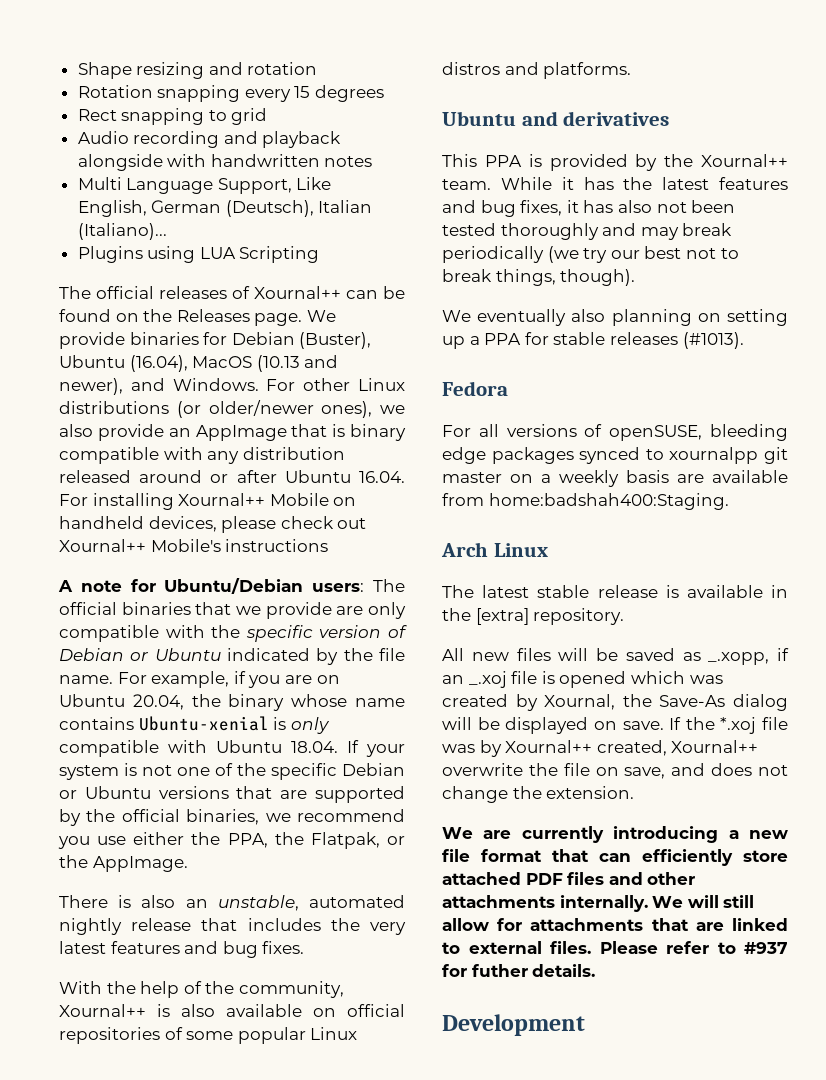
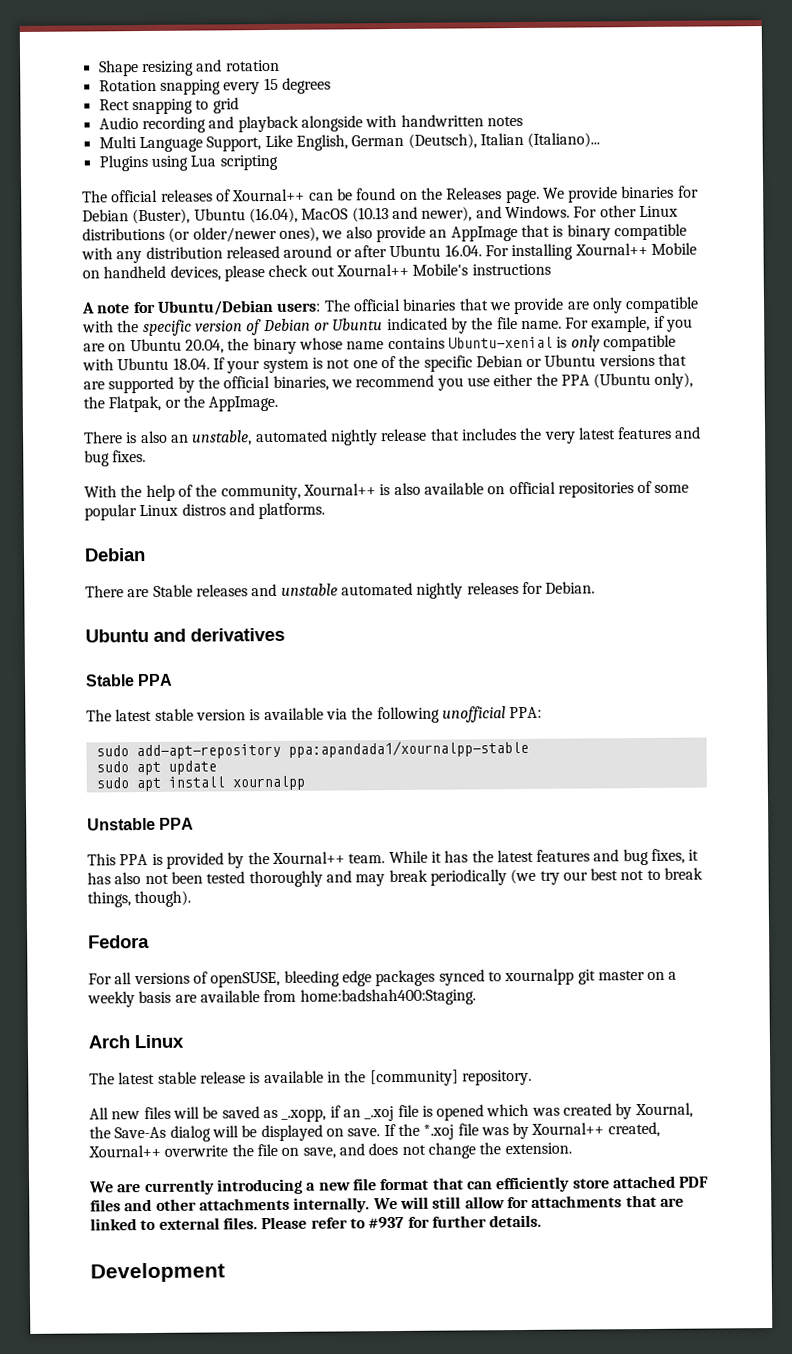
- Plugins using LUA Scripting
+ Plugins using Lua scripting
- For example, if you are on Ubuntu 20.04, the binary whose name contains Ubuntu-xenial is only compatible with Ubuntu 18.04. If your system is not one of the specific Debian or Ubuntu versions that are supported by the official binaries, we recommend you use either the PPA, the Flatpak, or the AppImage.
+ For example, if you are on Ubuntu 20.04, the binary whose name contains Ubuntu-xenial is only compatible with Ubuntu 18.04. If your system is not one of the specific Debian or Ubuntu versions that are supported by the official binaries, we recommend you use either the PPA (Ubuntu only), the Flatpak, or the AppImage.
  With the help of the community, Xournal++ is also available on official repositories of some popular Linux distros and platforms.
+ Debian
+ There are Stable releases and unstable automated nightly releases for Debian.
  Ubuntu and derivatives
+ Stable PPA
+ The latest stable version is available via the following unofficial PPA:
+ sudo add-apt-repository ppa:apandada1/xournalpp-stable
+ sudo apt update
+ sudo apt install xournalpp
+ Unstable PPA
- We eventually also planning on setting up a PPA for stable releases (#1013).
- The latest stable release is available in the [extra] repository.
+ The latest stable release is available in the [community] repository.
- Please refer to #937 for futher details.
+ Please refer to #937 for further details.

